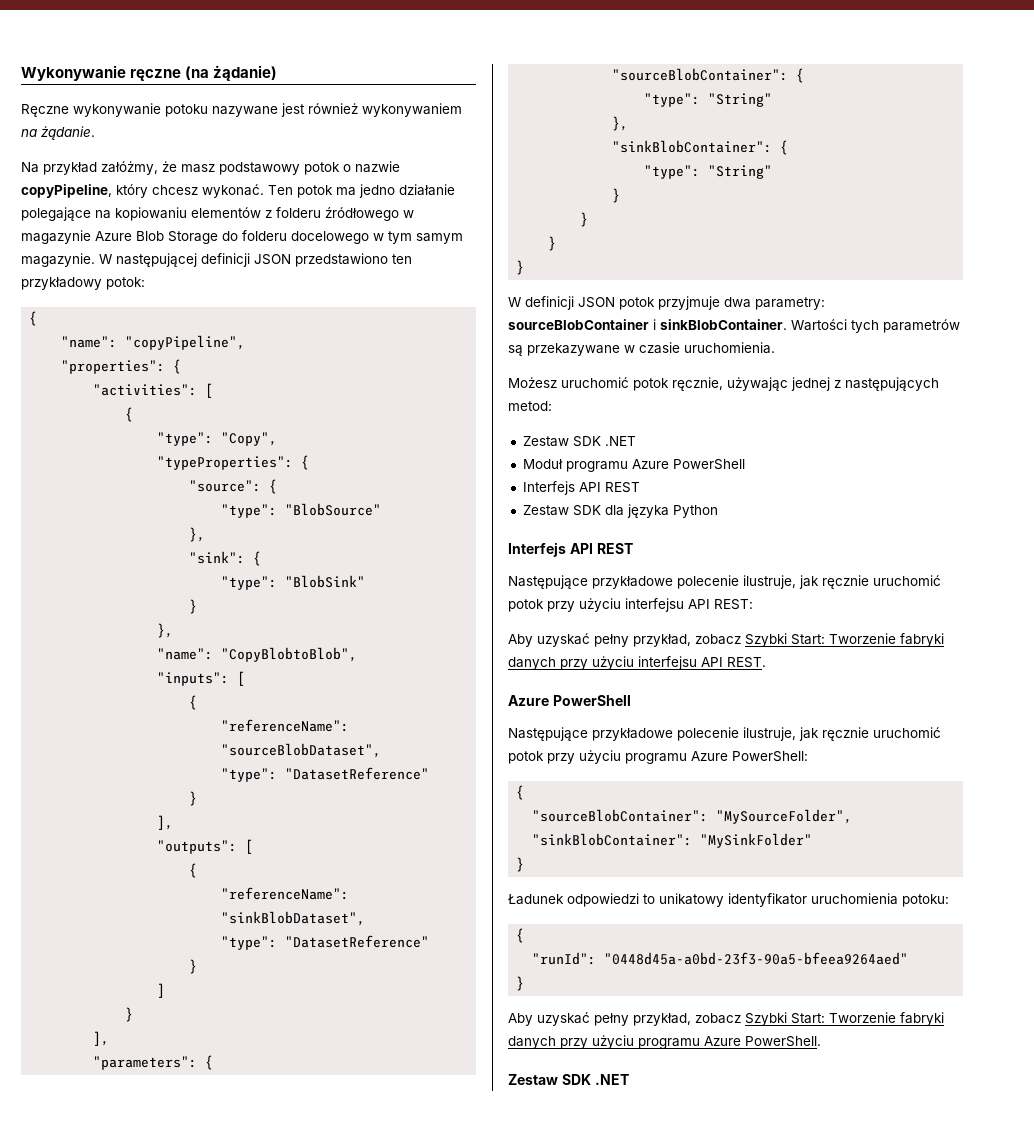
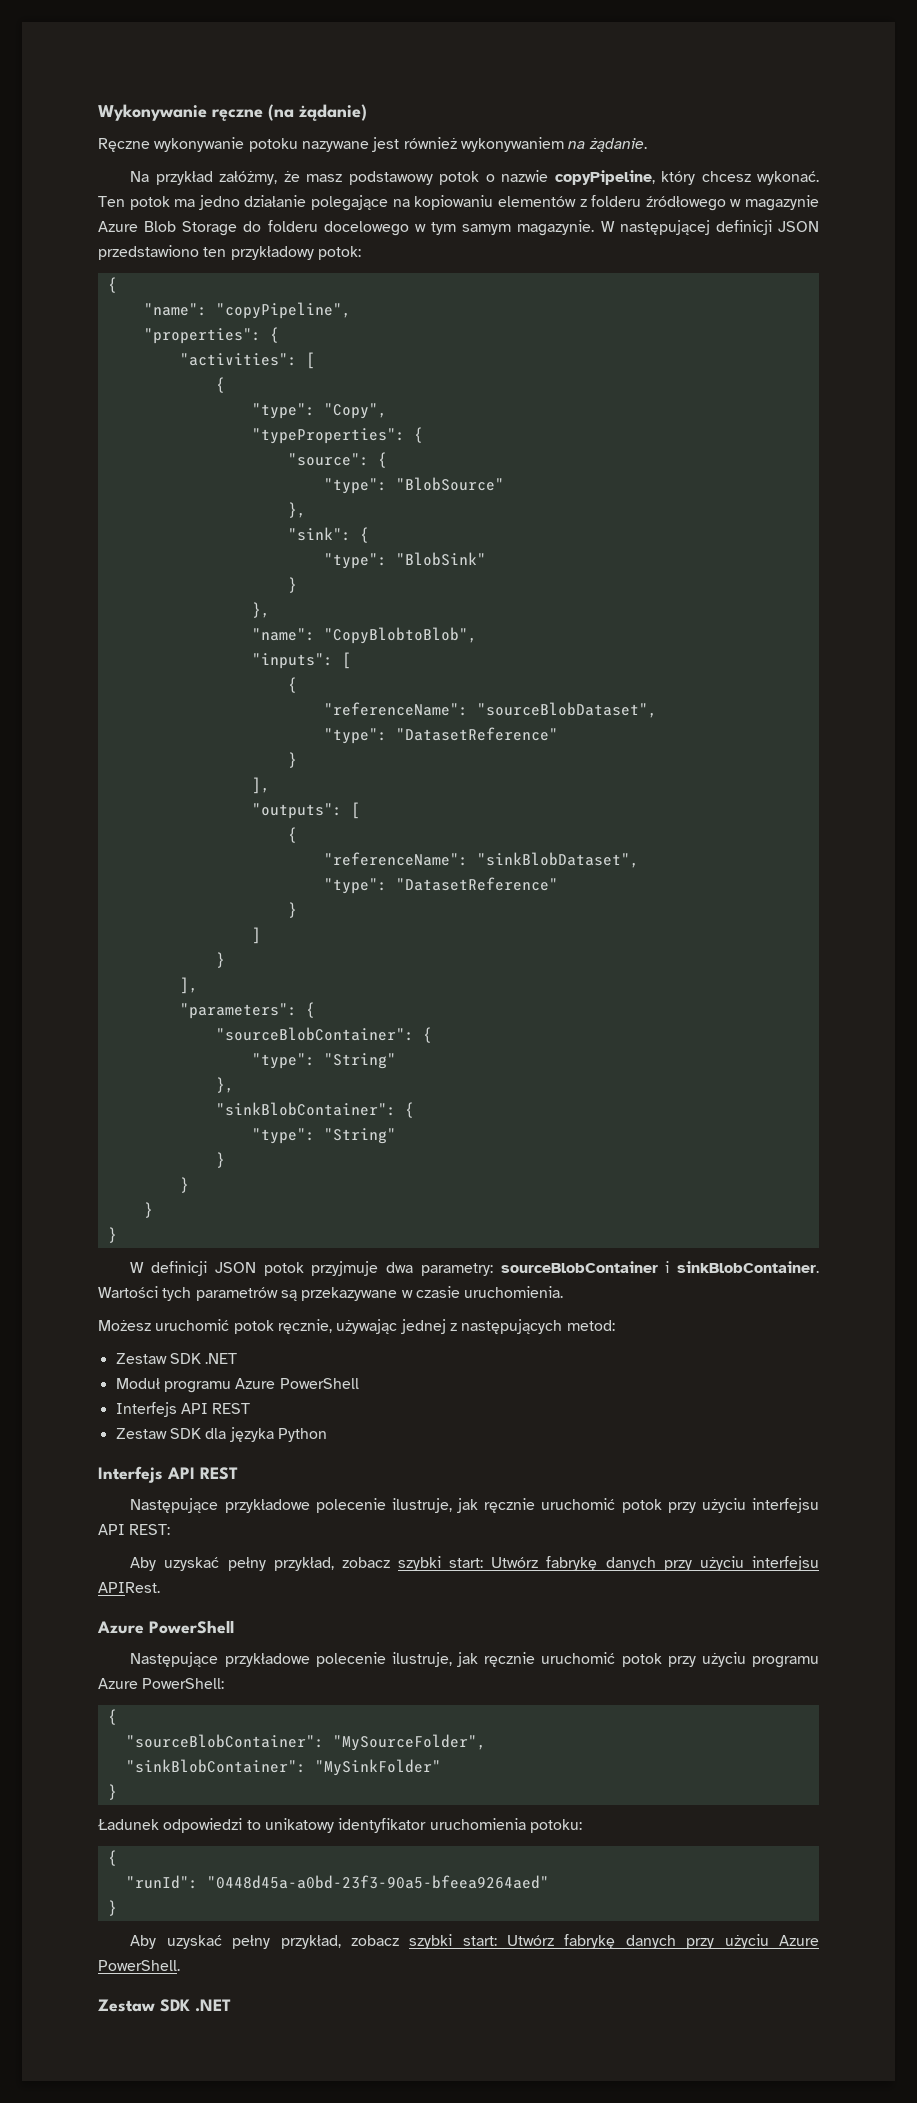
- Aby uzyskać pełny przykład, zobacz Szybki Start: Tworzenie fabryki danych przy użyciu interfejsu API REST.
+ Aby uzyskać pełny przykład, zobacz szybki start: Utwórz fabrykę danych przy użyciu interfejsu APIRest.
- Aby uzyskać pełny przykład, zobacz Szybki Start: Tworzenie fabryki danych przy użyciu programu Azure PowerShell.
+ Aby uzyskać pełny przykład, zobacz szybki start: Utwórz fabrykę danych przy użyciu Azure PowerShell.

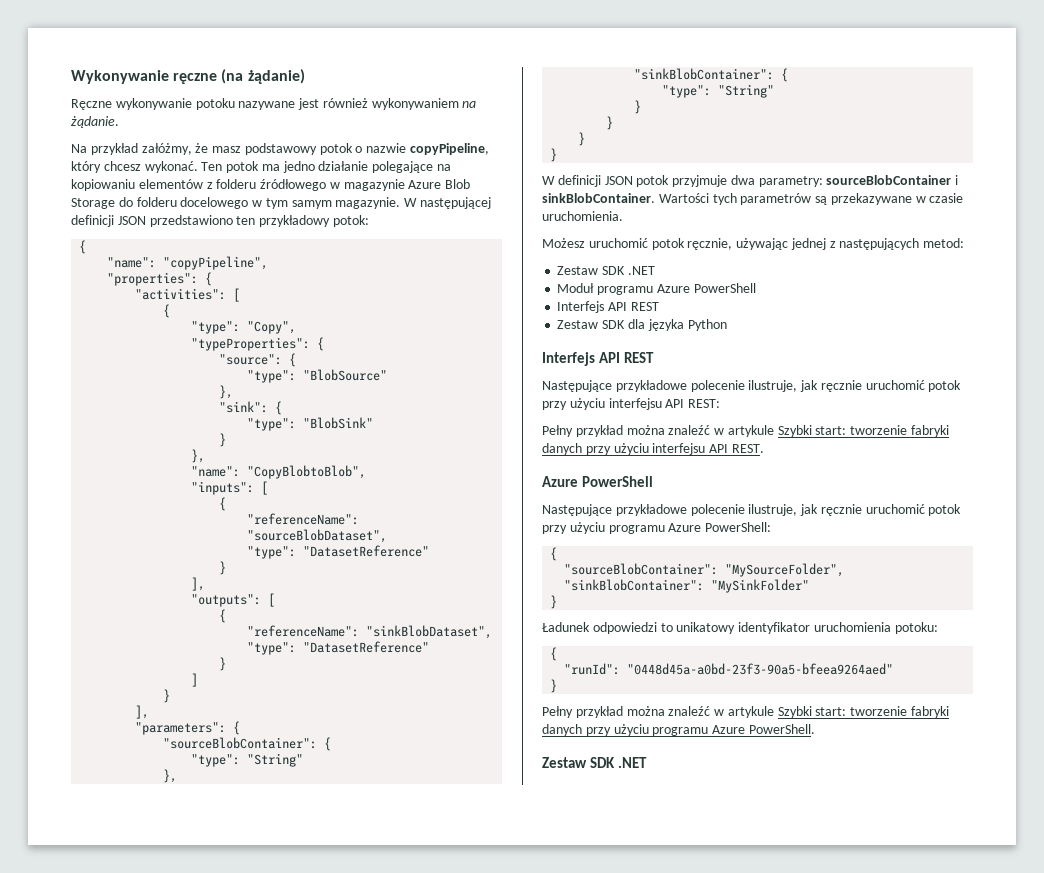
- Aby uzyskać pełny przykład, zobacz szybki start: Utwórz fabrykę danych przy użyciu interfejsu APIRest.
+ Pełny przykład można znaleźć w artykule Szybki start: tworzenie fabryki danych przy użyciu interfejsu API REST.
- Aby uzyskać pełny przykład, zobacz szybki start: Utwórz fabrykę danych przy użyciu Azure PowerShell.
+ Pełny przykład można znaleźć w artykule Szybki start: tworzenie fabryki danych przy użyciu programu Azure PowerShell.

